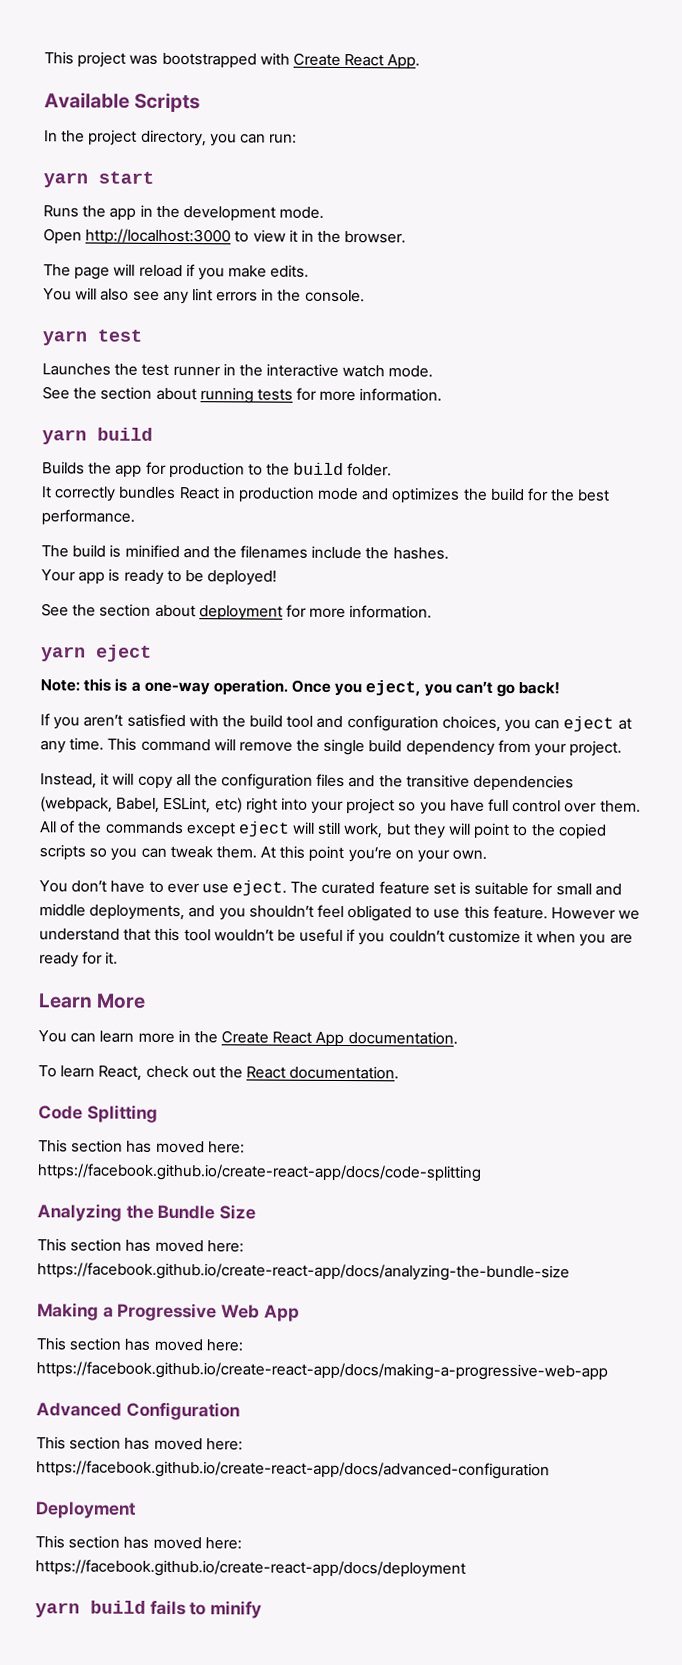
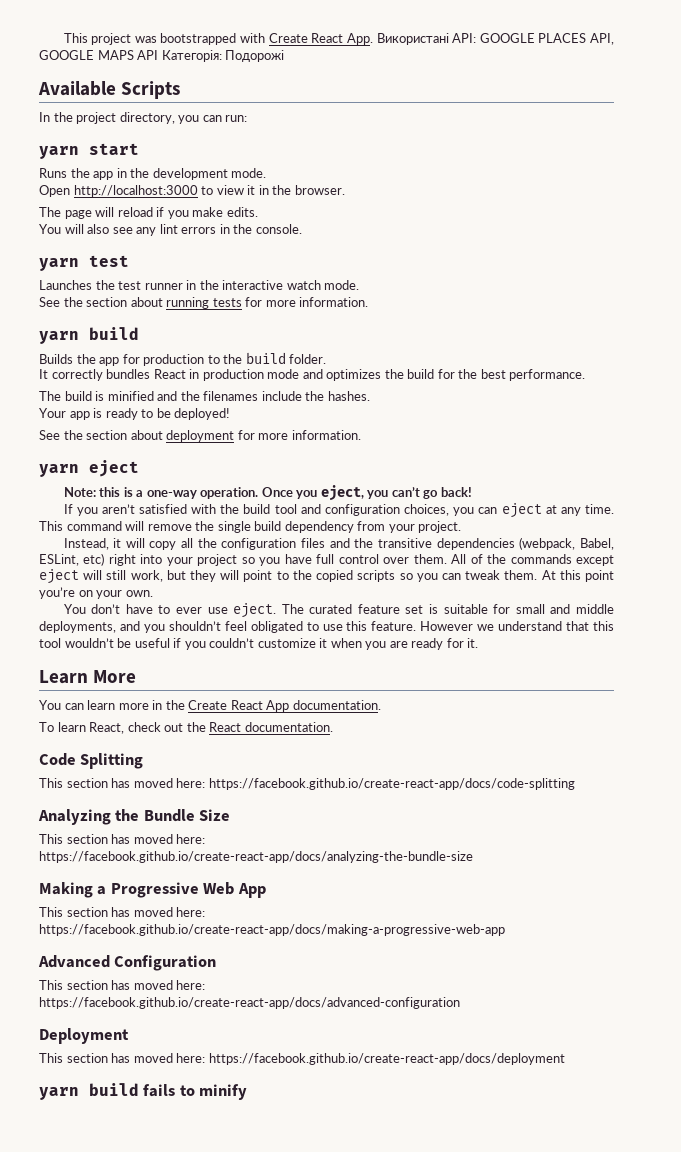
- This project was bootstrapped with Create React App.
+ This project was bootstrapped with Create React App. Використані API: GOOGLE PLACES API, GOOGLE MAPS API Категорія: Подорожі

